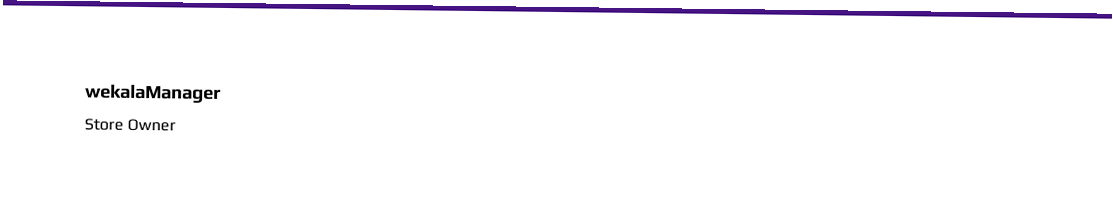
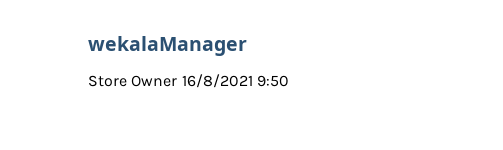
- Store Owner
+ Store Owner 16/8/2021 9:50

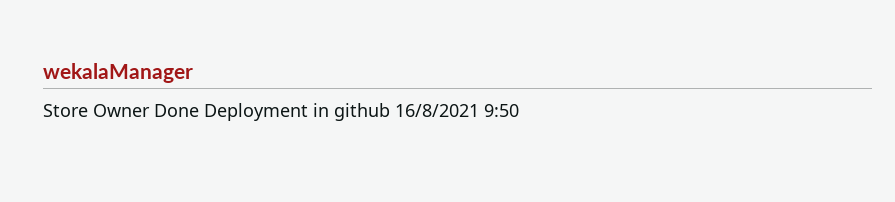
- Store Owner 16/8/2021 9:50
+ Store Owner Done Deployment in github 16/8/2021 9:50

